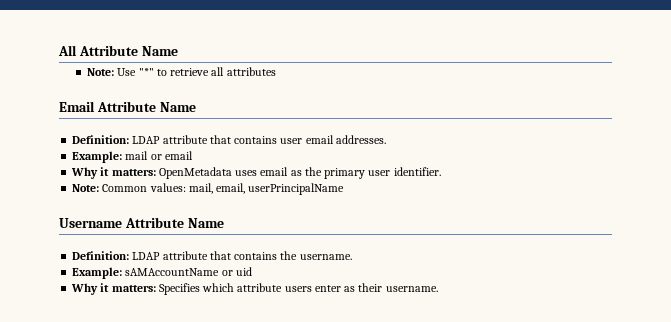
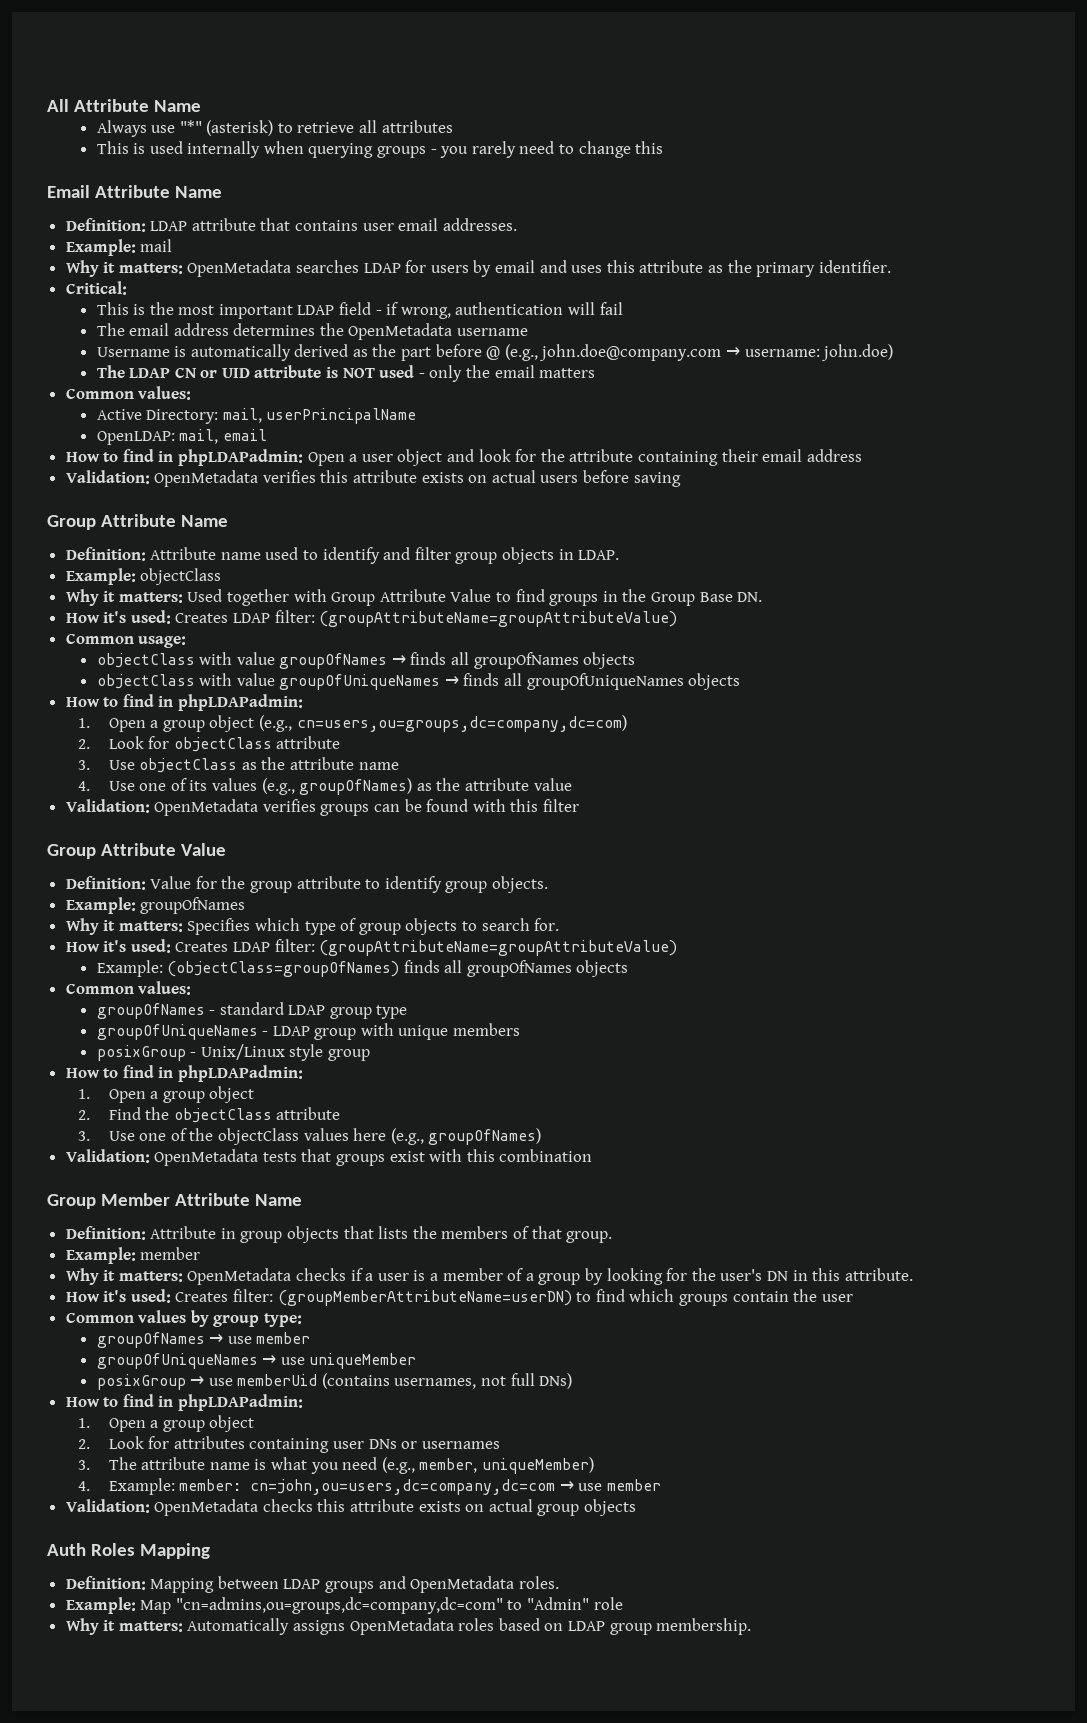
- Note: Use "*" to retrieve all attributes
+ Always use "*" (asterisk) to retrieve all attributes
+ This is used internally when querying groups - you rarely need to change this
- Example: mail or email
- Why it matters: OpenMetadata uses email as the primary user identifier.
+ Example: mail
+ Why it matters: OpenMetadata searches LDAP for users by email and uses this attribute as the primary identifier.
- Note: Common values: mail, email, userPrincipalName
- Username Attribute Name
- Definition: LDAP attribute that contains the username.
- Example: sAMAccountName or uid
+ Critical:
+ This is the most important LDAP field - if wrong, authentication will fail
+ The email address determines the OpenMetadata username
+ Username is automatically derived as the part before @ (e.g., john.doe@company.com → username: john.doe)
+ The LDAP CN or UID attribute is NOT used - only the email matters
+ Common values:
+ Active Directory: mail, userPrincipalName
+ OpenLDAP: mail, email
+ How to find in phpLDAPadmin: Open a user object and look for the attribute containing their email address
+ Validation: OpenMetadata verifies this attribute exists on actual users before saving
+ Group Attribute Name
+ Definition: Attribute name used to identify and filter group objects in LDAP.
+ Example: objectClass
+ Why it matters: Used together with Group Attribute Value to find groups in the Group Base DN.
+ How it's used: Creates LDAP filter: (groupAttributeName=groupAttributeValue)
+ Common usage:
+ objectClass with value groupOfNames → finds all groupOfNames objects
+ objectClass with value groupOfUniqueNames → finds all groupOfUniqueNames objects
+ How to find in phpLDAPadmin:
+ 1. Open a group object (e.g., cn=users,ou=groups,dc=company,dc=com)
+ 2. Look for objectClass attribute
+ 3. Use objectClass as the attribute name
+ 4. Use one of its values (e.g., groupOfNames) as the attribute value
+ Validation: OpenMetadata verifies groups can be found with this filter
+ Group Attribute Value
+ Definition: Value for the group attribute to identify group objects.
+ Example: groupOfNames
- Why it matters: Specifies which attribute users enter as their username.
+ Why it matters: Specifies which type of group objects to search for.
+ How it's used: Creates LDAP filter: (groupAttributeName=groupAttributeValue)
+ Example: (objectClass=groupOfNames) finds all groupOfNames objects
+ Common values:
+ groupOfNames - standard LDAP group type
+ groupOfUniqueNames - LDAP group with unique members
+ posixGroup - Unix/Linux style group
+ How to find in phpLDAPadmin:
+ 1. Open a group object
+ 2. Find the objectClass attribute
+ 3. Use one of the objectClass values here (e.g., groupOfNames)
+ Validation: OpenMetadata tests that groups exist with this combination
+ Group Member Attribute Name
+ Definition: Attribute in group objects that lists the members of that group.
+ Example: member
+ Why it matters: OpenMetadata checks if a user is a member of a group by looking for the user's DN in this attribute.
+ How it's used: Creates filter: (groupMemberAttributeName=userDN) to find which groups contain the user
+ Common values by group type:
+ groupOfNames → use member
+ groupOfUniqueNames → use uniqueMember
+ posixGroup → use memberUid (contains usernames, not full DNs)
+ How to find in phpLDAPadmin:
+ 1. Open a group object
+ 2. Look for attributes containing user DNs or usernames
+ 3. The attribute name is what you need (e.g., member, uniqueMember)
+ 4. Example: member: cn=john,ou=users,dc=company,dc=com → use member
+ Validation: OpenMetadata checks this attribute exists on actual group objects
+ Auth Roles Mapping
+ Definition: Mapping between LDAP groups and OpenMetadata roles.
+ Example: Map "cn=admins,ou=groups,dc=company,dc=com" to "Admin" role
+ Why it matters: Automatically assigns OpenMetadata roles based on LDAP group membership.

